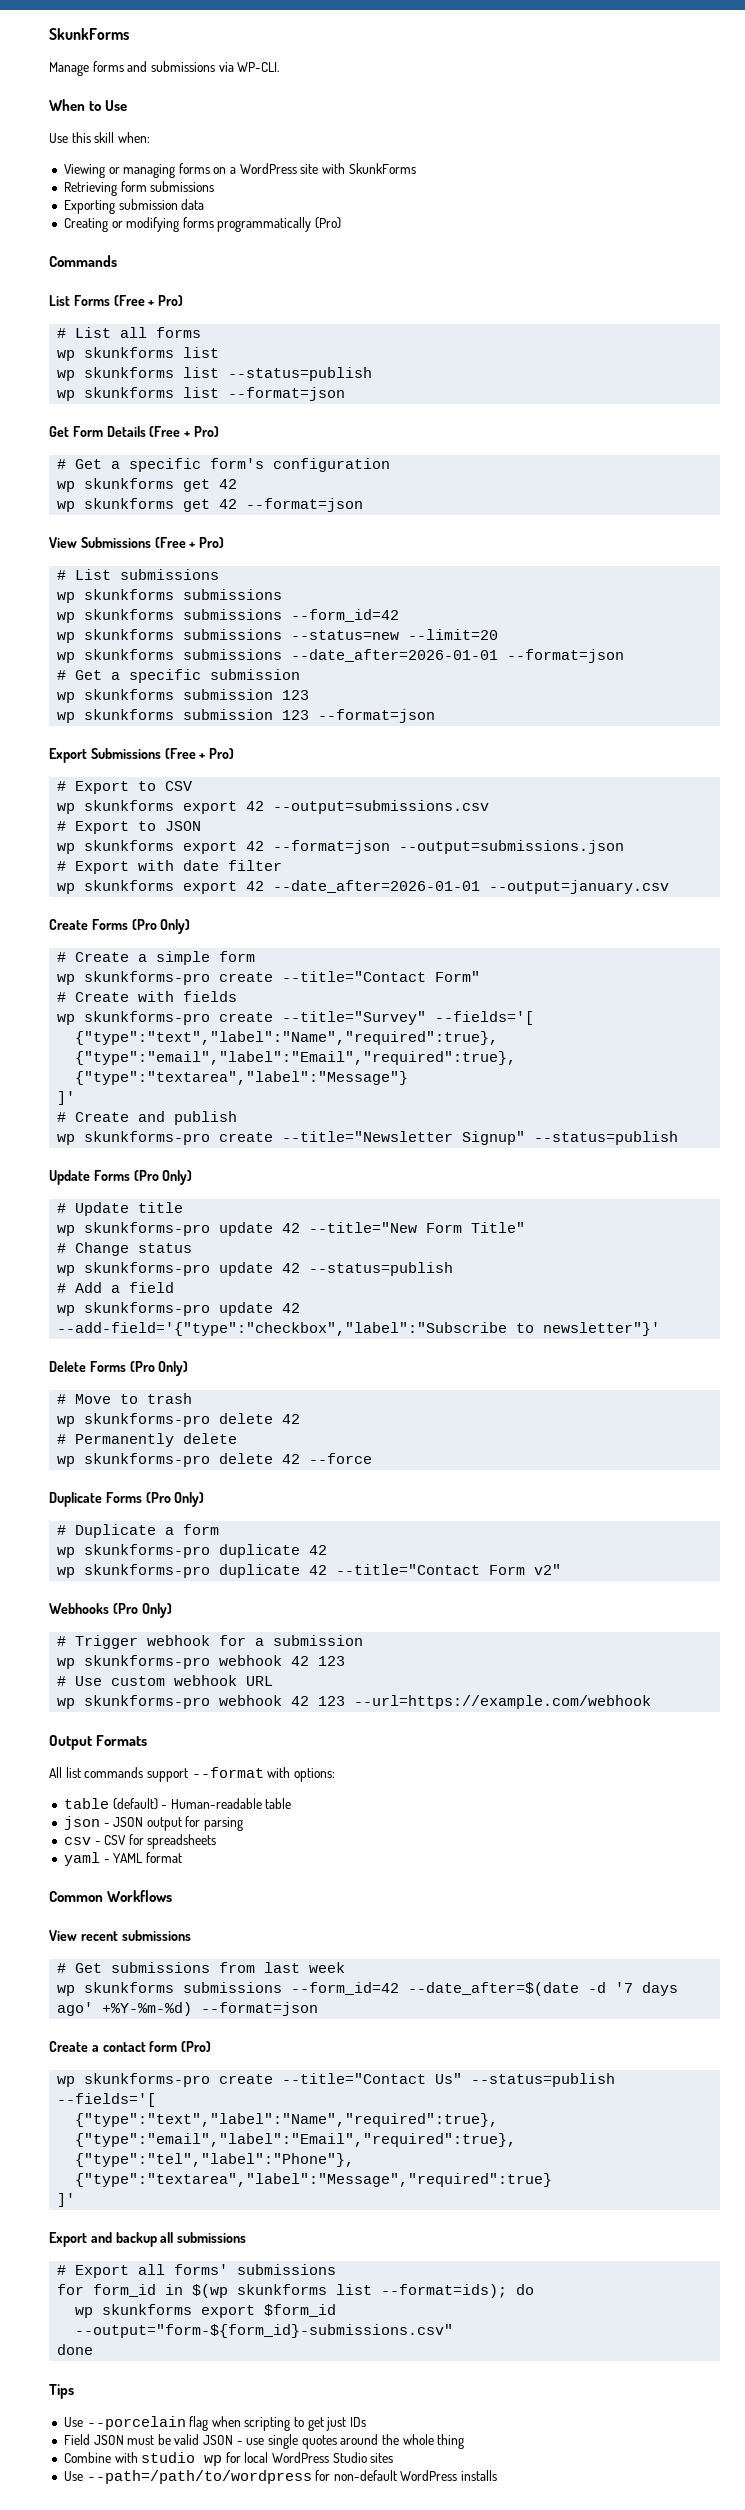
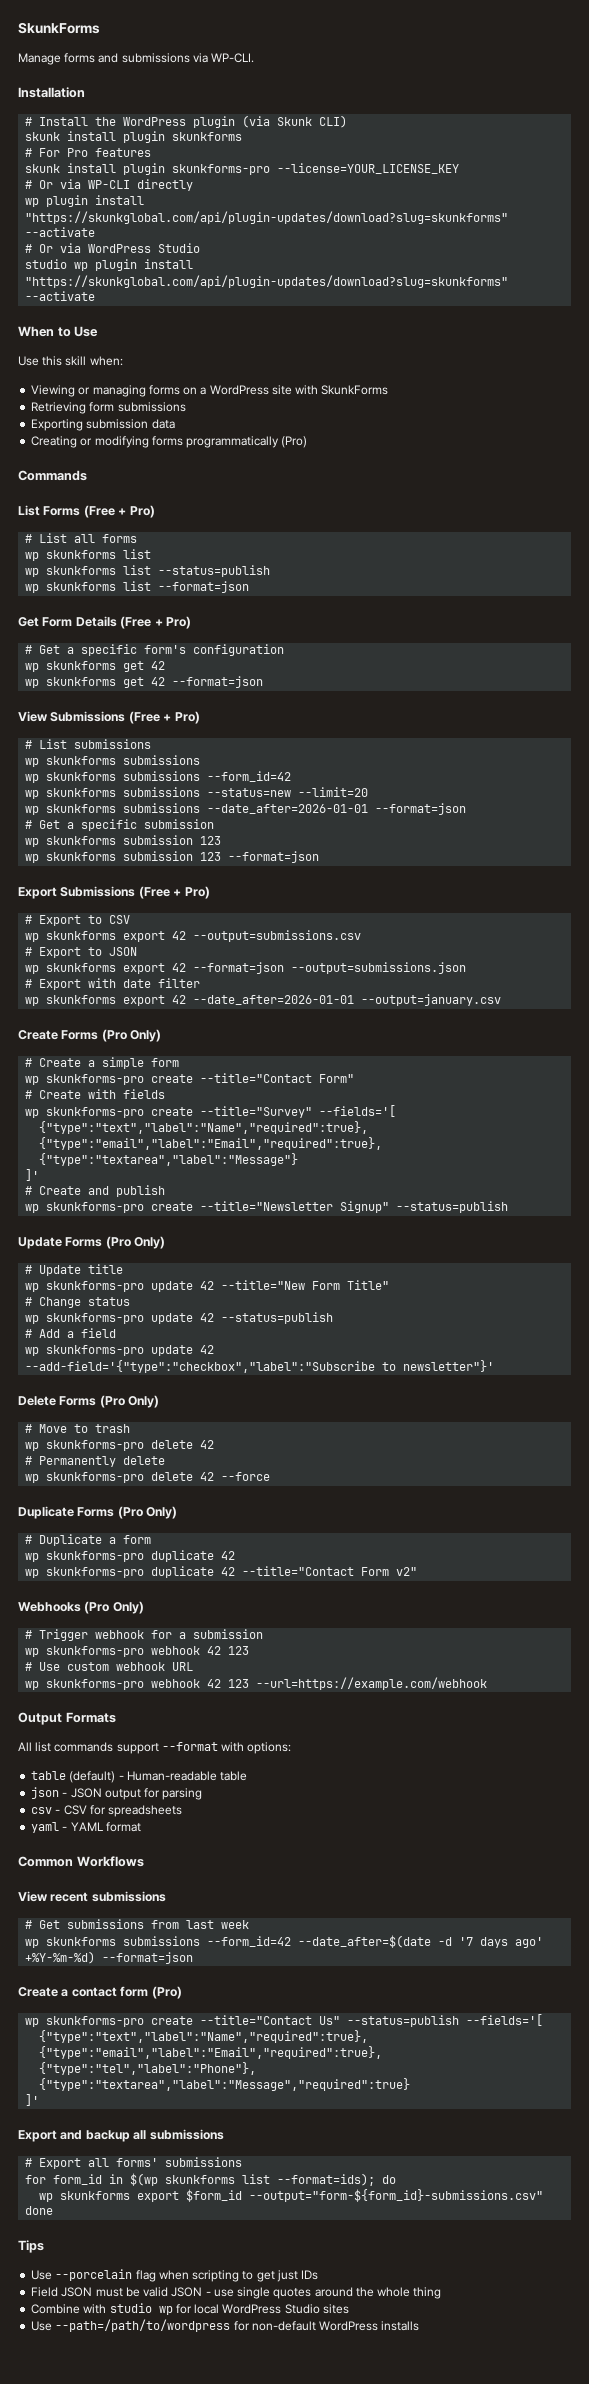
+ Installation
+ # Install the WordPress plugin (via Skunk CLI)
+ skunk install plugin skunkforms
+ # For Pro features
+ skunk install plugin skunkforms-pro --license=YOUR_LICENSE_KEY
+ # Or via WP-CLI directly
+ wp plugin install "https://skunkglobal.com/api/plugin-updates/download?slug=skunkforms" --activate
+ # Or via WordPress Studio
+ studio wp plugin install "https://skunkglobal.com/api/plugin-updates/download?slug=skunkforms" --activate

